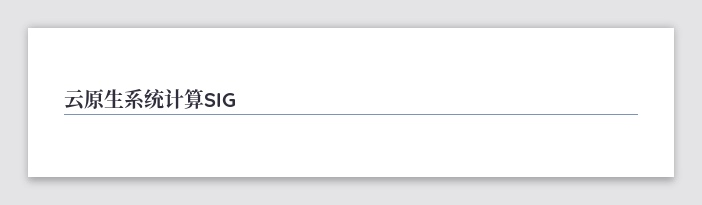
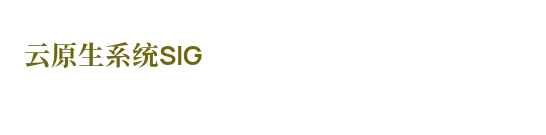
- 云原生系统计算SIG
+ 云原生系统SIG

